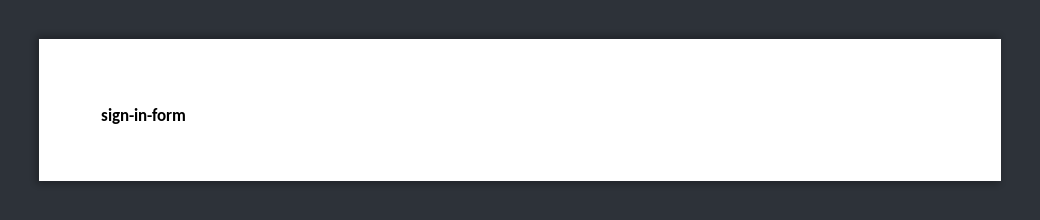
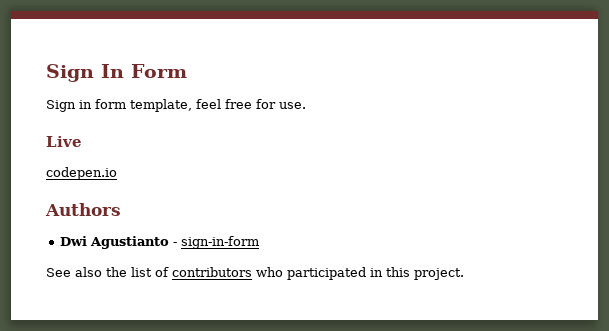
- sign-in-form
+ Sign In Form
+ Sign in form template, feel free for use.
+ Live
+ codepen.io
+ Authors
+ Dwi Agustianto - sign-in-form
+ See also the list of contributors who participated in this project.

